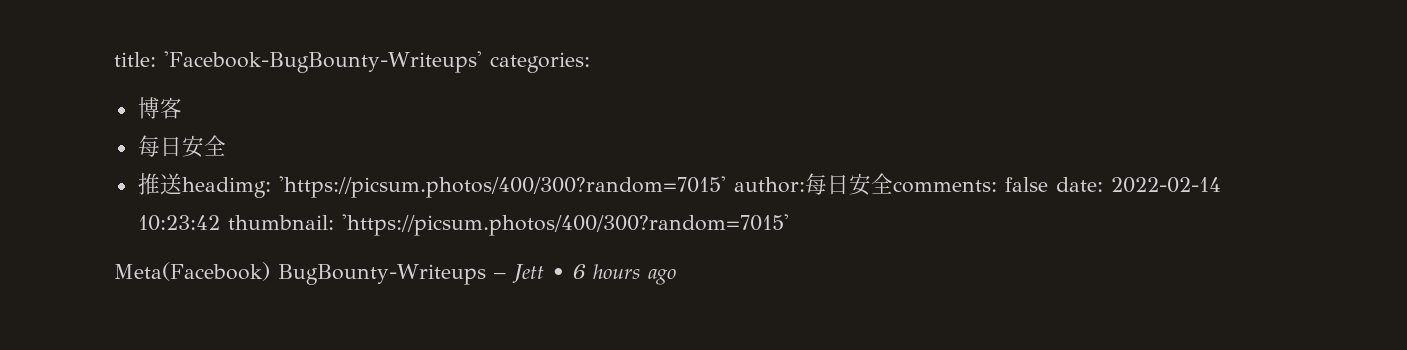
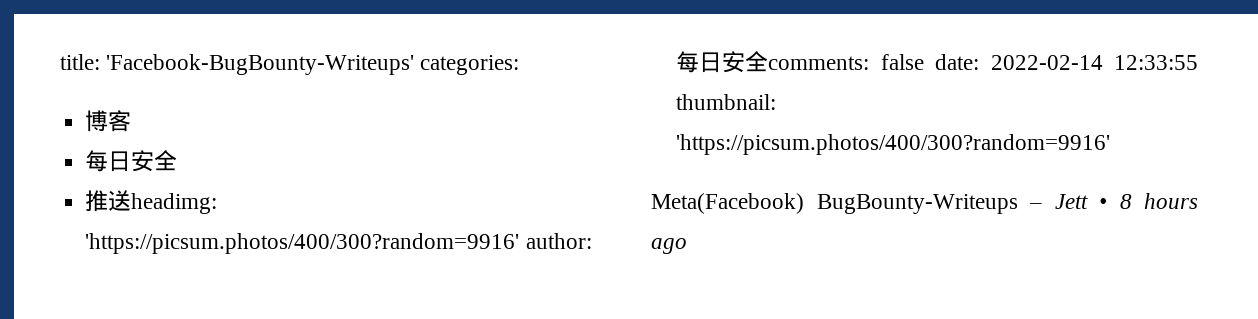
- 推送headimg: 'https://picsum.photos/400/300?random=7015' author:每日安全comments: false date: 2022-02-14 10:23:42 thumbnail: 'https://picsum.photos/400/300?random=7015'
+ 推送headimg: 'https://picsum.photos/400/300?random=9916' author:每日安全comments: false date: 2022-02-14 12:33:55 thumbnail: 'https://picsum.photos/400/300?random=9916'
- Meta(Facebook) BugBounty-Writeups – Jett • 6 hours ago
+ Meta(Facebook) BugBounty-Writeups – Jett • 8 hours ago

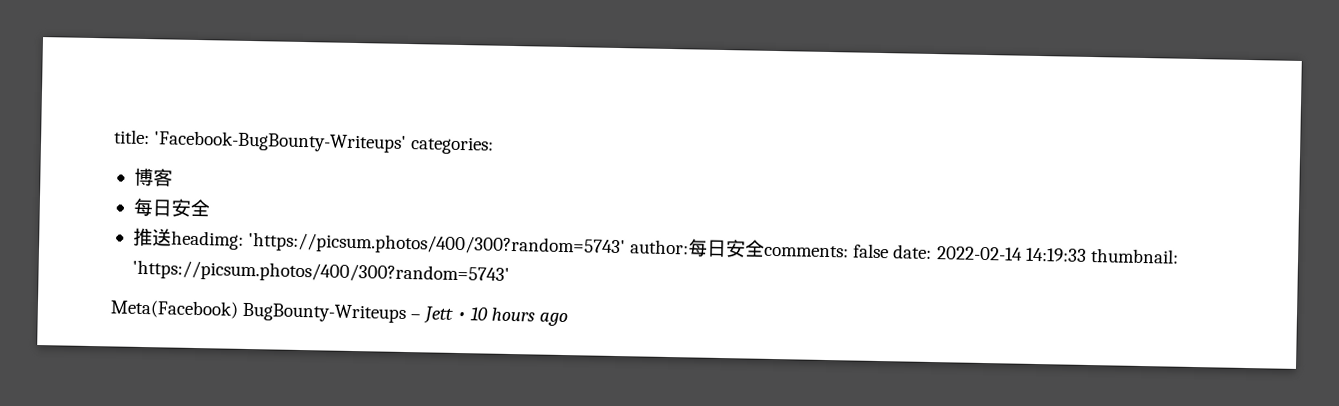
- 推送headimg: 'https://picsum.photos/400/300?random=9916' author:每日安全comments: false date: 2022-02-14 12:33:55 thumbnail: 'https://picsum.photos/400/300?random=9916'
+ 推送headimg: 'https://picsum.photos/400/300?random=5743' author:每日安全comments: false date: 2022-02-14 14:19:33 thumbnail: 'https://picsum.photos/400/300?random=5743'
- Meta(Facebook) BugBounty-Writeups – Jett • 8 hours ago
+ Meta(Facebook) BugBounty-Writeups – Jett • 10 hours ago

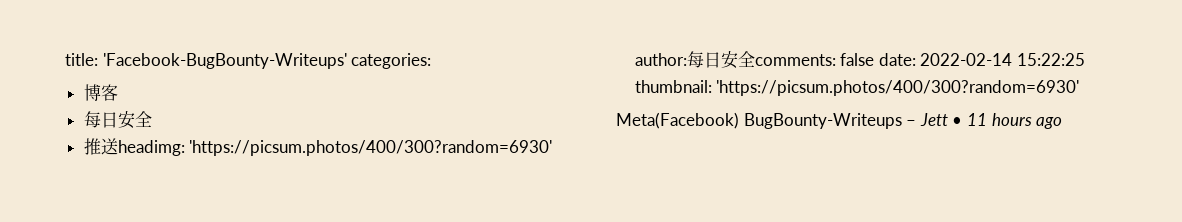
- 推送headimg: 'https://picsum.photos/400/300?random=5743' author:每日安全comments: false date: 2022-02-14 14:19:33 thumbnail: 'https://picsum.photos/400/300?random=5743'
+ 推送headimg: 'https://picsum.photos/400/300?random=6930' author:每日安全comments: false date: 2022-02-14 15:22:25 thumbnail: 'https://picsum.photos/400/300?random=6930'
- Meta(Facebook) BugBounty-Writeups – Jett • 10 hours ago
+ Meta(Facebook) BugBounty-Writeups – Jett • 11 hours ago

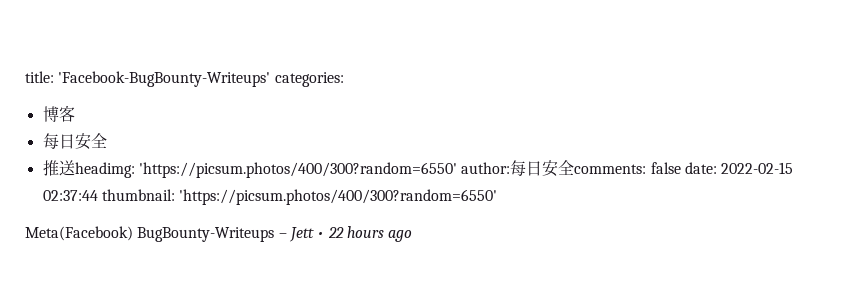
- 推送headimg: 'https://picsum.photos/400/300?random=6930' author:每日安全comments: false date: 2022-02-14 15:22:25 thumbnail: 'https://picsum.photos/400/300?random=6930'
+ 推送headimg: 'https://picsum.photos/400/300?random=6550' author:每日安全comments: false date: 2022-02-15 02:37:44 thumbnail: 'https://picsum.photos/400/300?random=6550'
- Meta(Facebook) BugBounty-Writeups – Jett • 11 hours ago
+ Meta(Facebook) BugBounty-Writeups – Jett • 22 hours ago

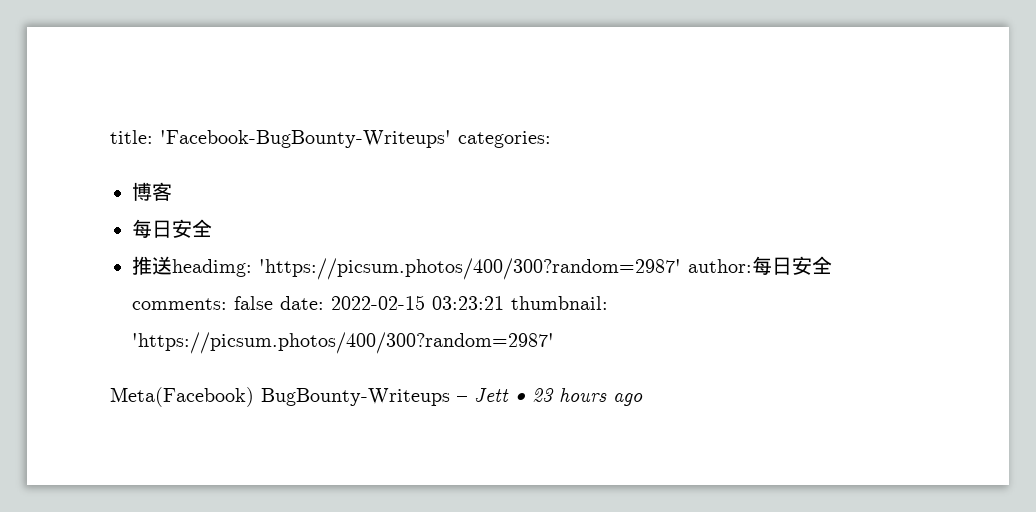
- 推送headimg: 'https://picsum.photos/400/300?random=6550' author:每日安全comments: false date: 2022-02-15 02:37:44 thumbnail: 'https://picsum.photos/400/300?random=6550'
+ 推送headimg: 'https://picsum.photos/400/300?random=2987' author:每日安全comments: false date: 2022-02-15 03:23:21 thumbnail: 'https://picsum.photos/400/300?random=2987'
- Meta(Facebook) BugBounty-Writeups – Jett • 22 hours ago
+ Meta(Facebook) BugBounty-Writeups – Jett • 23 hours ago

